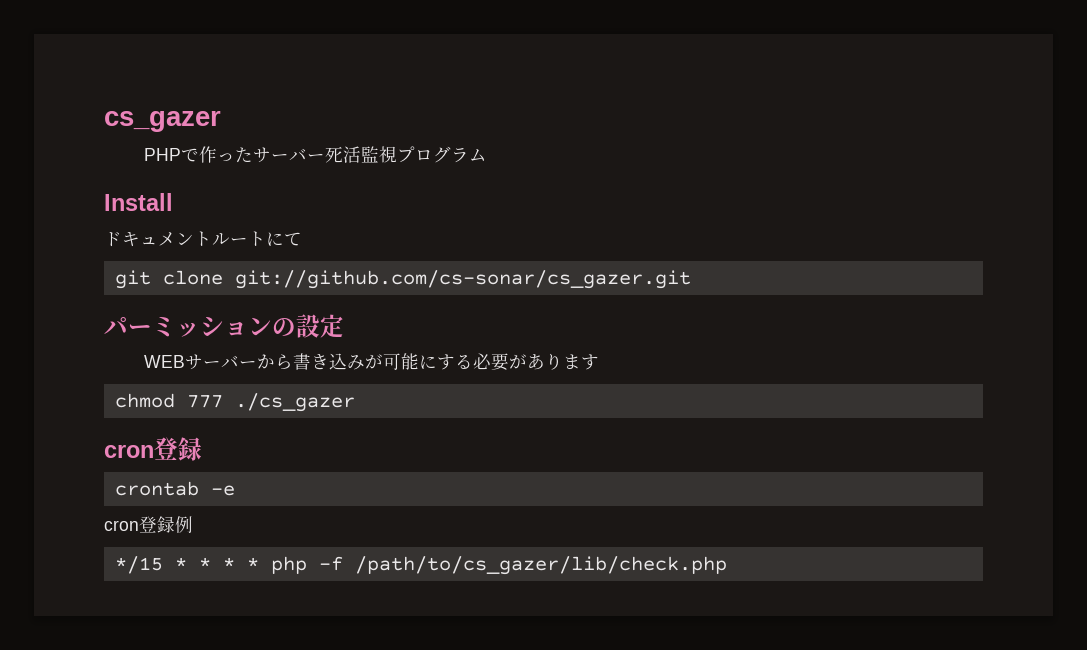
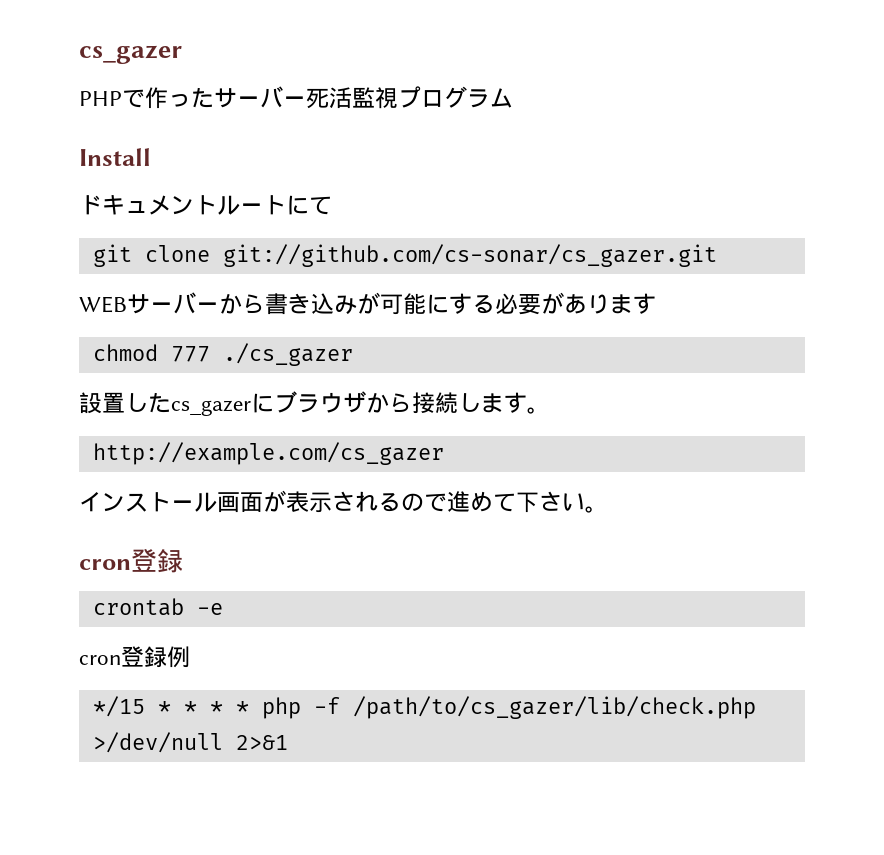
- パーミッションの設定
+ 設置したcs_gazerにブラウザから接続します。
+ http://example.com/cs_gazer
+ インストール画面が表示されるので進めて下さい。
- */15 * * * * php -f /path/to/cs_gazer/lib/check.php
+ */15 * * * * php -f /path/to/cs_gazer/lib/check.php >/dev/null 2>&1

